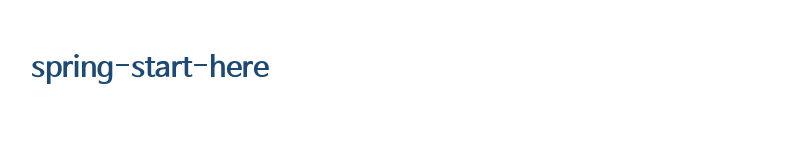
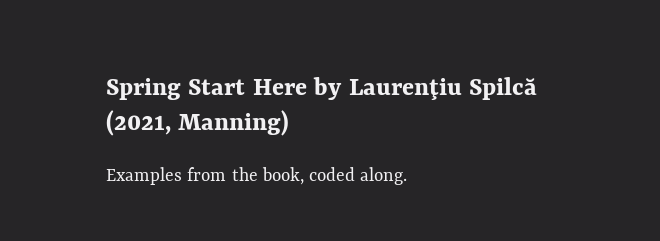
- spring-start-here
+ Spring Start Here by Laurenţiu Spilcă (2021, Manning)
+ Examples from the book, coded along.

